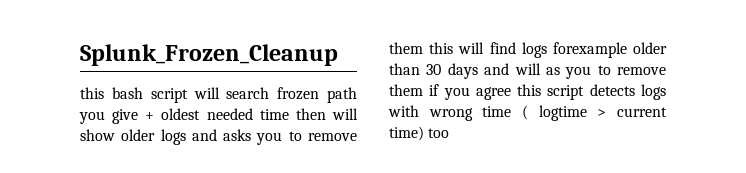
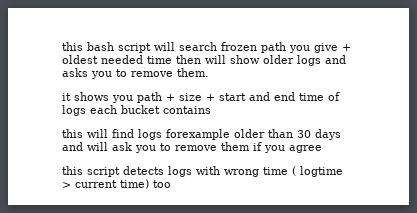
- Splunk_Frozen_Cleanup
- this bash script will search frozen path you give + oldest needed time then will show older logs and asks you to remove them this will find logs forexample older than 30 days and will as you to remove them if you agree this script detects logs with wrong time ( logtime > current time) too
+ this bash script will search frozen path you give + oldest needed time then will show older logs and asks you to remove them.
+ it shows you path + size + start and end time of logs each bucket contains
+ this will find logs forexample older than 30 days and will ask you to remove them if you agree
+ this script detects logs with wrong time ( logtime > current time) too

